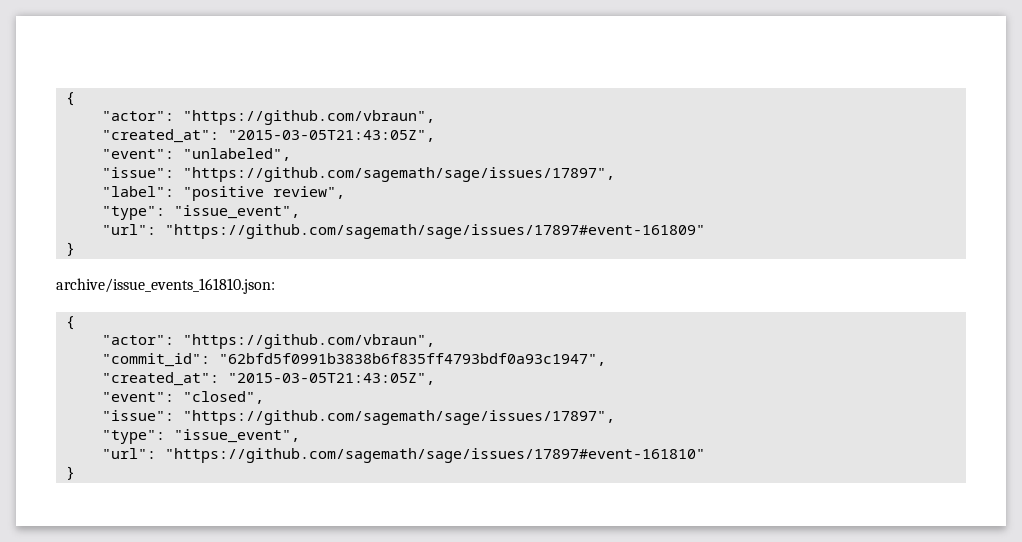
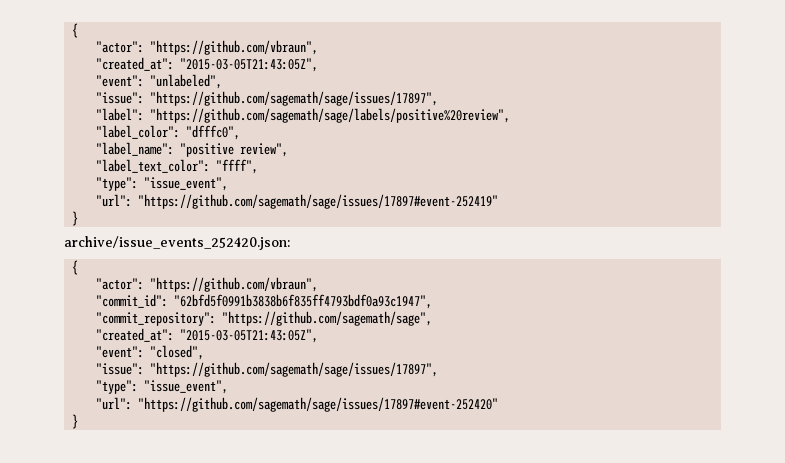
- "label": "positive review",
+ "label": "https://github.com/sagemath/sage/labels/positive%20review",
+ "label_color": "dfffc0",
+ "label_name": "positive review",
+ "label_text_color": "ffff",
  "type": "issue_event",
- "url": "https://github.com/sagemath/sage/issues/17897#event-161809"
+ "url": "https://github.com/sagemath/sage/issues/17897#event-252419"
- archive/issue_events_161810.json:
+ archive/issue_events_252420.json:
+ "commit_repository": "https://github.com/sagemath/sage",
- "url": "https://github.com/sagemath/sage/issues/17897#event-161810"
+ "url": "https://github.com/sagemath/sage/issues/17897#event-252420"

